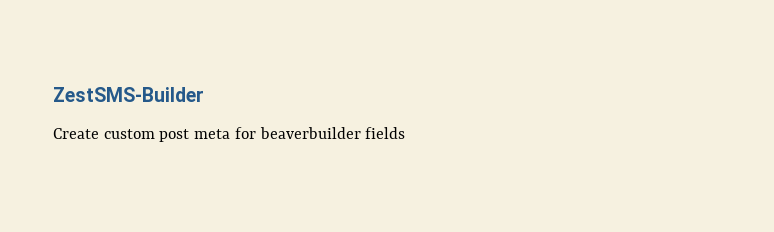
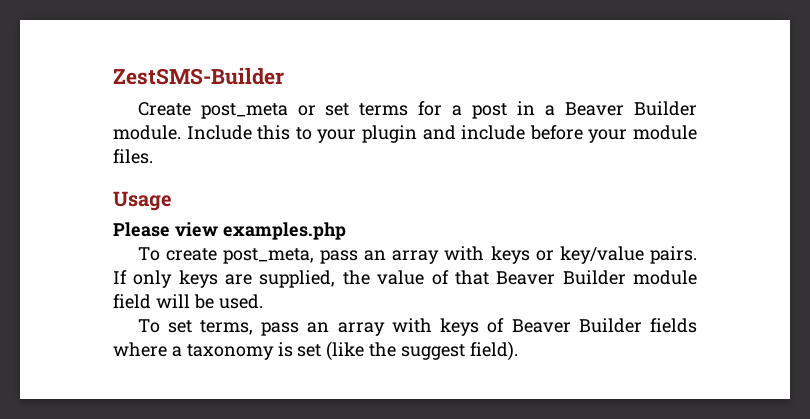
- Create custom post meta for beaverbuilder fields
+ Create post_meta or set terms for a post in a Beaver Builder module. Include this to your plugin and include before your module files.
+ Usage
+ Please view examples.php
+ To create post_meta, pass an array with keys or key/value pairs. If only keys are supplied, the value of that Beaver Builder module field will be used.
+ To set terms, pass an array with keys of Beaver Builder fields where a taxonomy is set (like the suggest field).

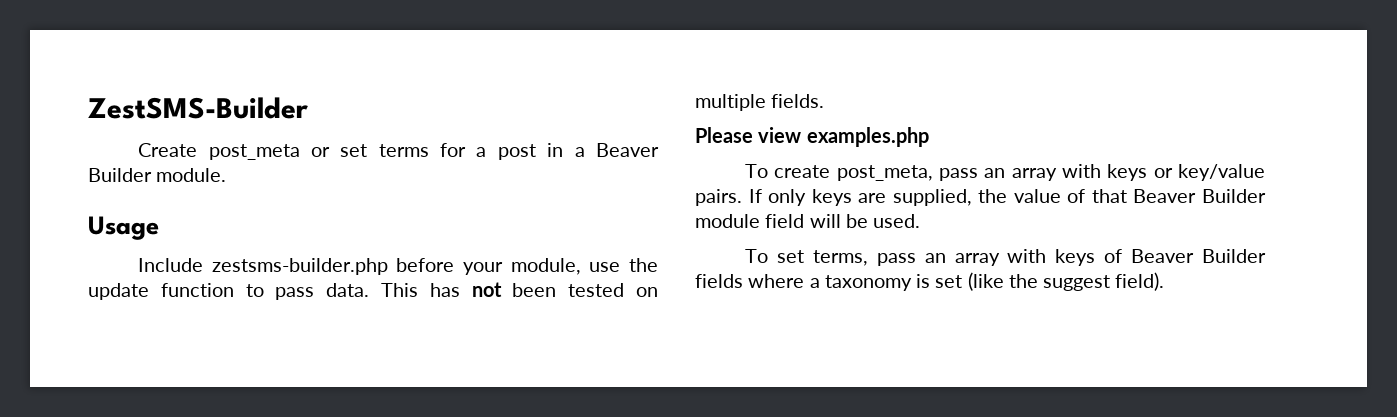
- Create post_meta or set terms for a post in a Beaver Builder module. Include this to your plugin and include before your module files.
+ Create post_meta or set terms for a post in a Beaver Builder module.
  Usage
+ Include zestsms-builder.php before your module, use the update function to pass data. This has not been tested on multiple fields.

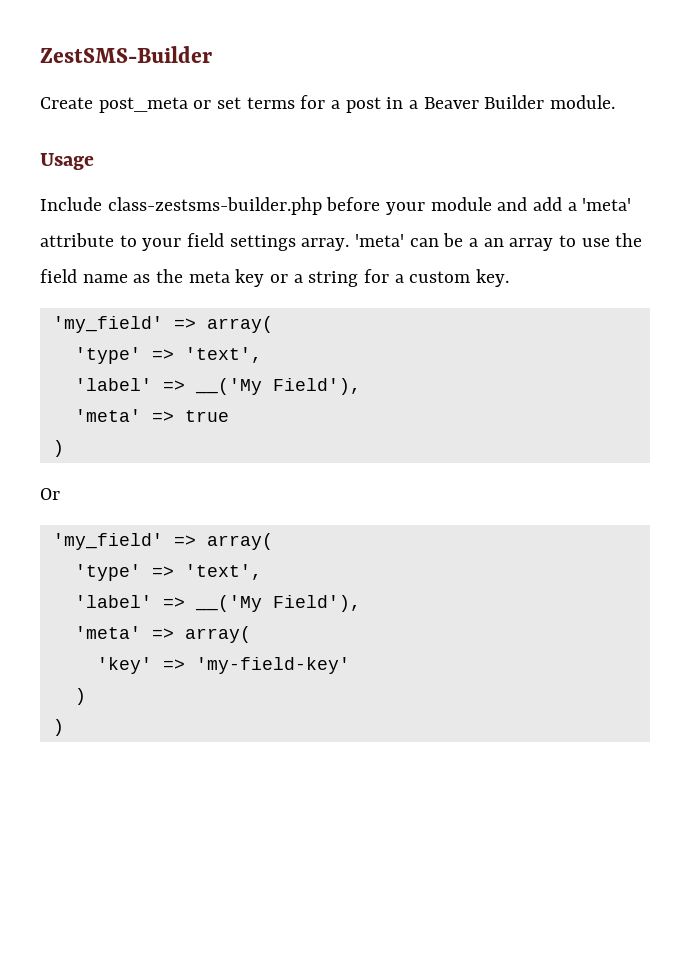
- Include zestsms-builder.php before your module, use the update function to pass data. This has not been tested on multiple fields.
- Please view examples.php
- To create post_meta, pass an array with keys or key/value pairs. If only keys are supplied, the value of that Beaver Builder module field will be used.
- To set terms, pass an array with keys of Beaver Builder fields where a taxonomy is set (like the suggest field).
+ Include class-zestsms-builder.php before your module and add a 'meta' attribute to your field settings array. 'meta' can be a an array to use the field name as the meta key or a string for a custom key.
+ 'my_field' => array(
+ 'type' => 'text',
+ 'label' => __('My Field'),
+ 'meta' => true
+ )
+ Or
+ 'my_field' => array(
+ 'type' => 'text',
+ 'label' => __('My Field'),
+ 'meta' => array(
+ 'key' => 'my-field-key'
+ )
+ )

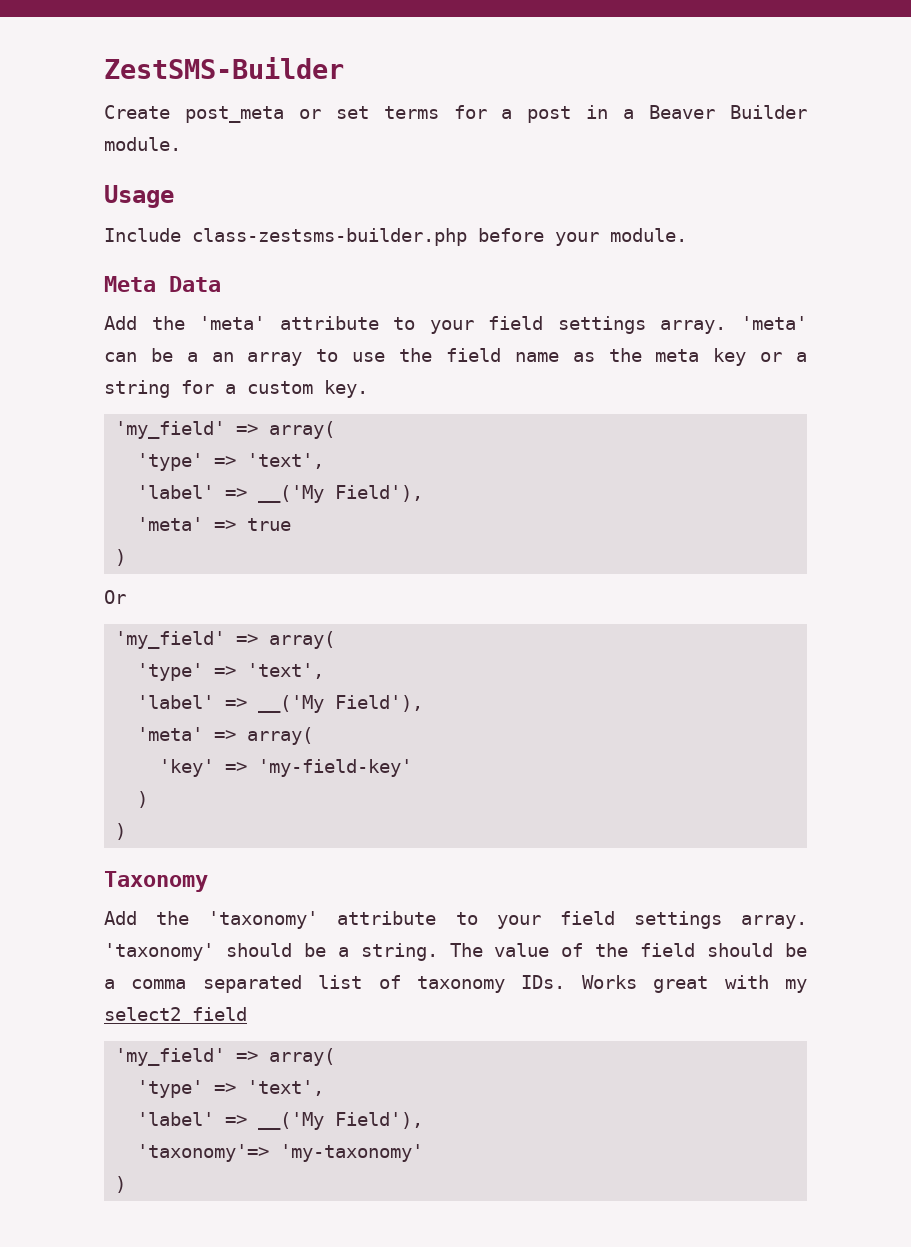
- Include class-zestsms-builder.php before your module and add a 'meta' attribute to your field settings array.
+ Include class-zestsms-builder.php before your module.
+ Meta Data
+ Add the 'meta' attribute to your field settings array.
+ Taxonomy
+ Add the 'taxonomy' attribute to your field settings array. 'taxonomy' should be a string. The value of the field should be a comma separated list of taxonomy IDs. Works great with my select2 field
+ 'my_field' => array(
+ 'type' => 'text',
+ 'label' => __('My Field'),
+ 'taxonomy'=> 'my-taxonomy'
+ )

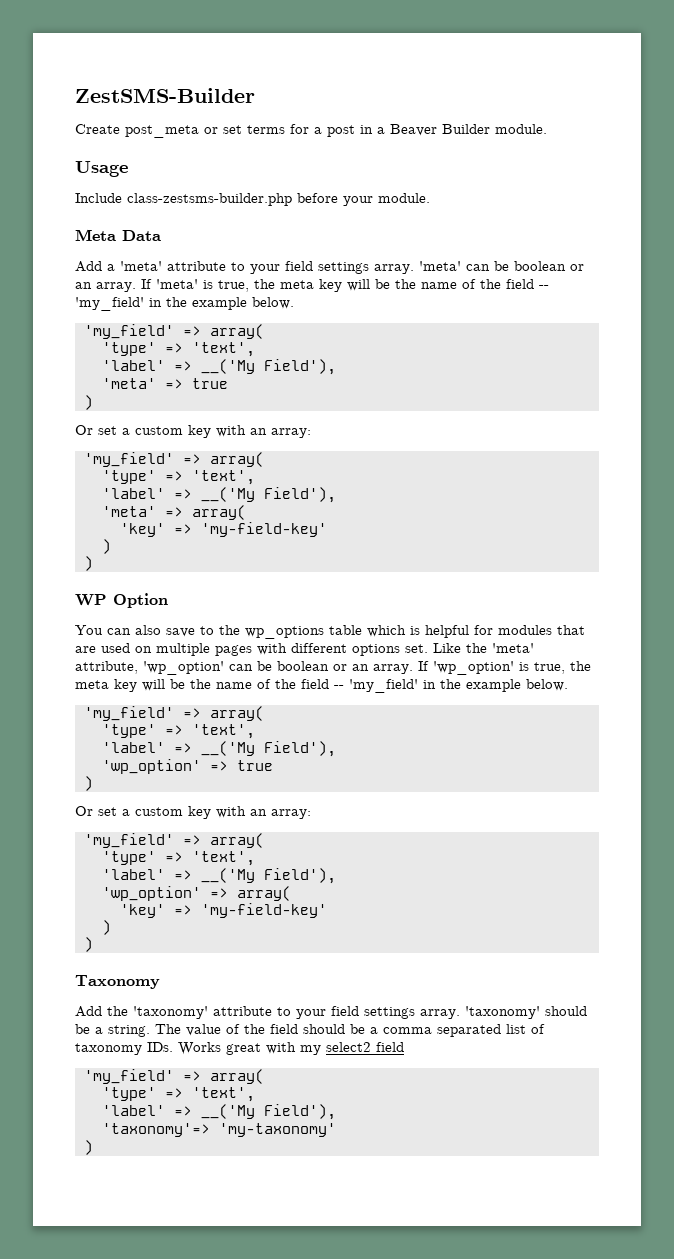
- Add the 'meta' attribute to your field settings array.
+ Add a 'meta' attribute to your field settings array.
- 'meta' can be a an array to use the field name as the meta key or a string for a custom key.
+ 'meta' can be boolean or an array. If 'meta' is true, the meta key will be the name of the field -- 'my_field' in the example below.
  'meta' => true
  )
- Or
+ Or set a custom key with an array:
+ WP Option
+ You can also save to the wp_options table which is helpful for modules that are used on multiple pages with different options set. Like the 'meta' attribute, 'wp_option' can be boolean or an array. If 'wp_option' is true, the meta key will be the name of the field -- 'my_field' in the example below.
+ 'my_field' => array(
+ 'type' => 'text',
+ 'label' => __('My Field'),
+ 'wp_option' => true
+ )
+ Or set a custom key with an array:
+ 'my_field' => array(
+ 'type' => 'text',
+ 'label' => __('My Field'),
+ 'wp_option' => array(
+ 'key' => 'my-field-key'
+ )
+ )

